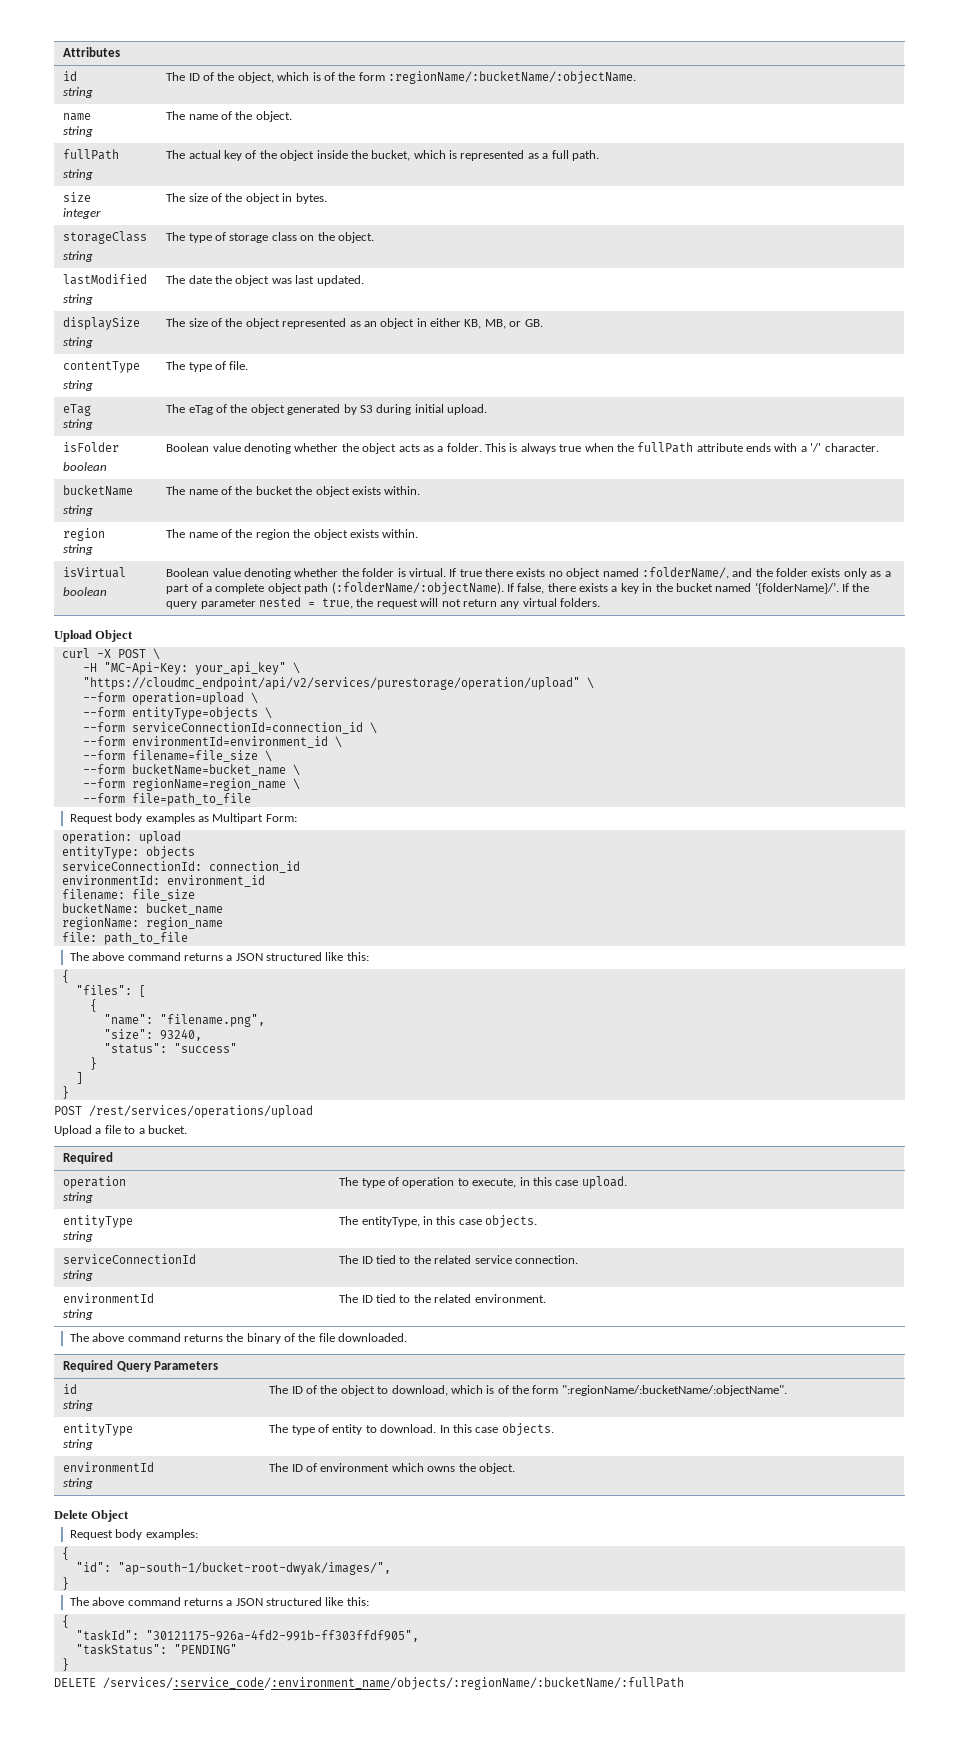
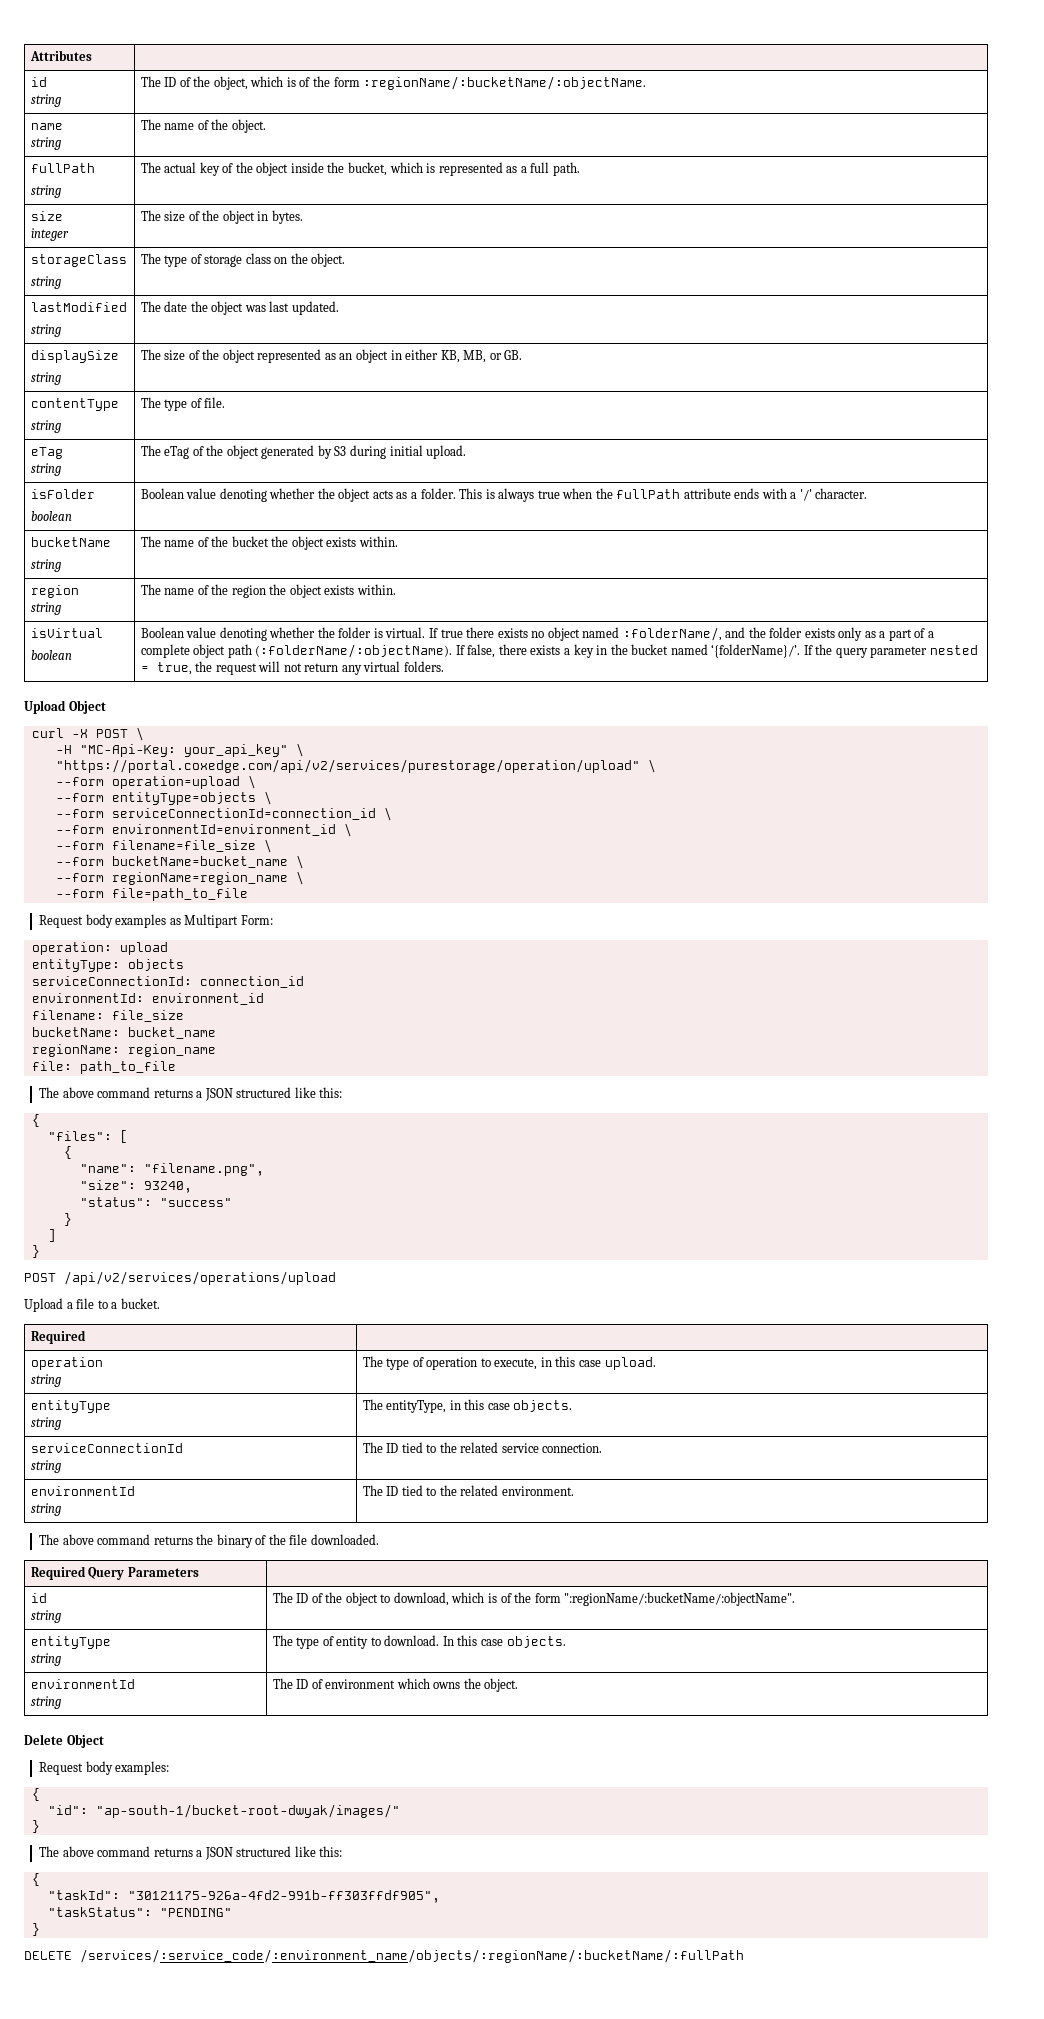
- "https://cloudmc_endpoint/api/v2/services/purestorage/operation/upload" \
+ "https://portal.coxedge.com/api/v2/services/purestorage/operation/upload" \
- POST /rest/services/operations/upload
+ POST /api/v2/services/operations/upload
- "id": "ap-south-1/bucket-root-dwyak/images/",
+ "id": "ap-south-1/bucket-root-dwyak/images/"

